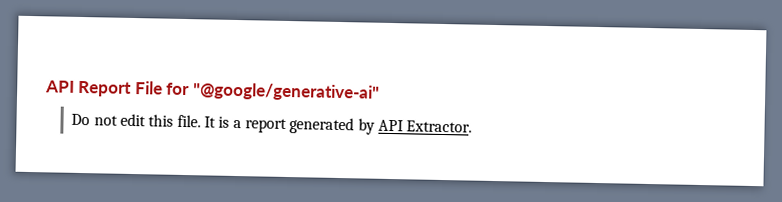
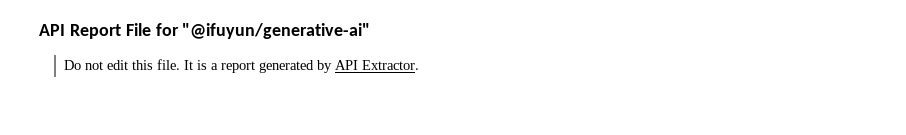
- API Report File for "@google/generative-ai"
+ API Report File for "@ifuyun/generative-ai"

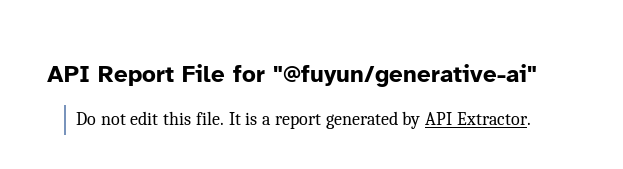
- API Report File for "@ifuyun/generative-ai"
+ API Report File for "@fuyun/generative-ai"

